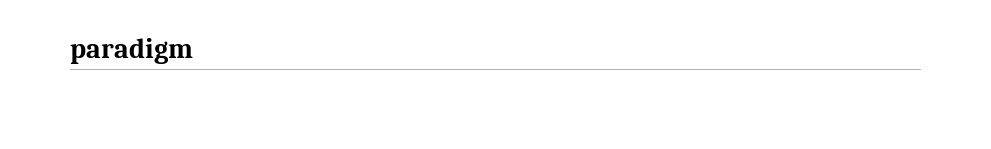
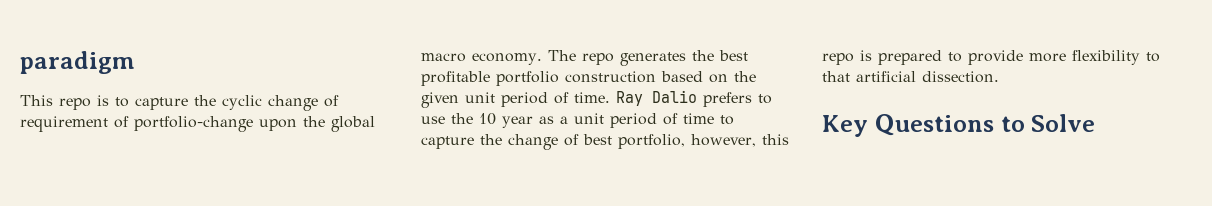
+ This repo is to capture the cyclic change of requirement of portfolio-change upon the global macro economy. The repo generates the best profitable portfolio construction based on the given unit period of time. Ray Dalio prefers to use the 10 year as a unit period of time to capture the change of best portfolio, however, this repo is prepared to provide more flexibility to that artificial dissection.
+ Key Questions to Solve

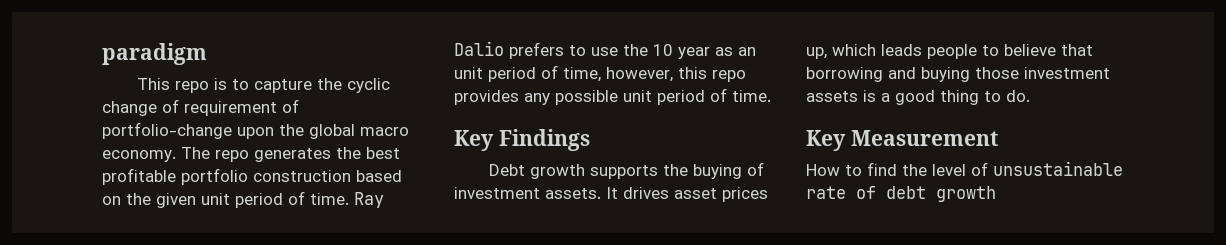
- Ray Dalio prefers to use the 10 year as a unit period of time to capture the change of best portfolio, however, this repo is prepared to provide more flexibility to that artificial dissection.
- Key Questions to Solve
+ Ray Dalio prefers to use the 10 year as an unit period of time, however, this repo provides any possible unit period of time.
+ Key Findings
+ Debt growth supports the buying of investment assets. It drives asset prices up, which leads people to believe that borrowing and buying those investment assets is a good thing to do.
+ Key Measurement
+ How to find the level of unsustainable rate of debt growth

